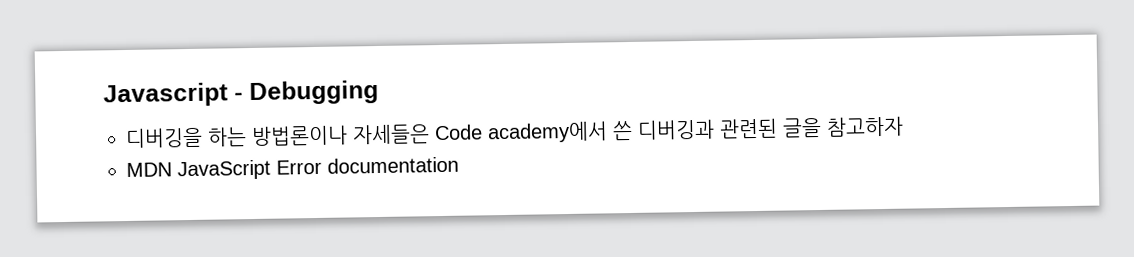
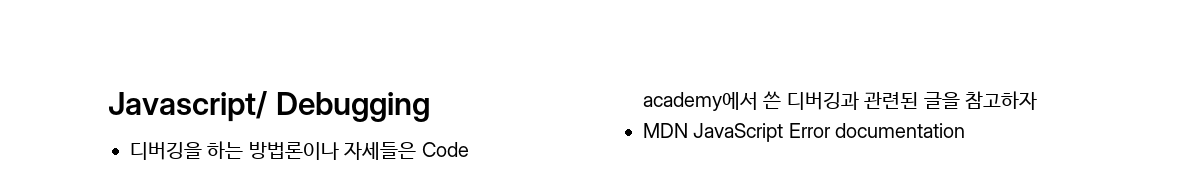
- Javascript - Debugging
+ Javascript/ Debugging

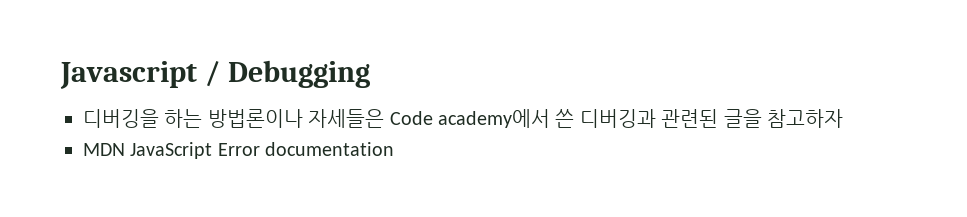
- Javascript/ Debugging
+ Javascript / Debugging

